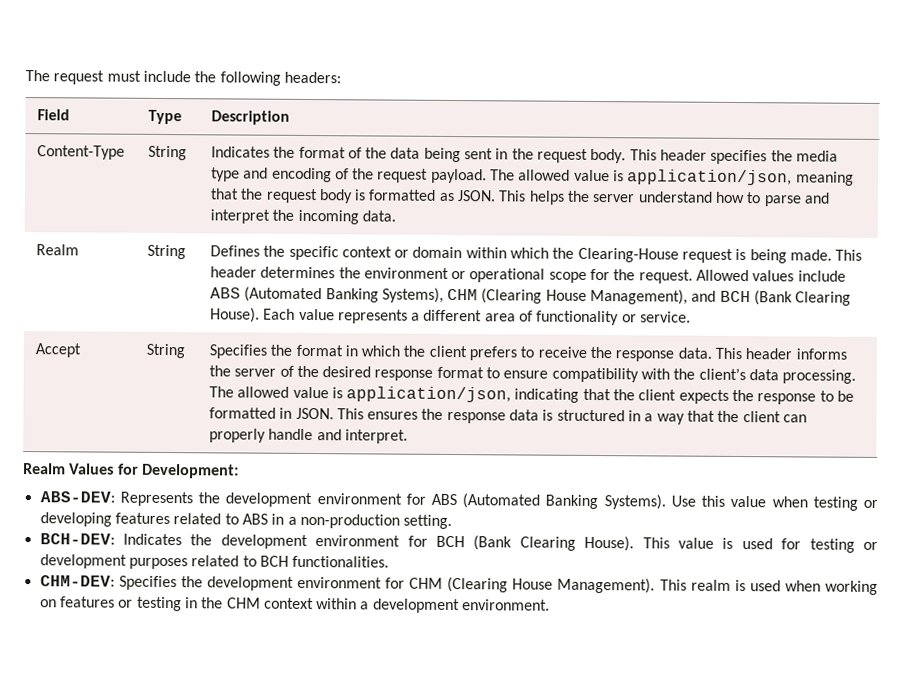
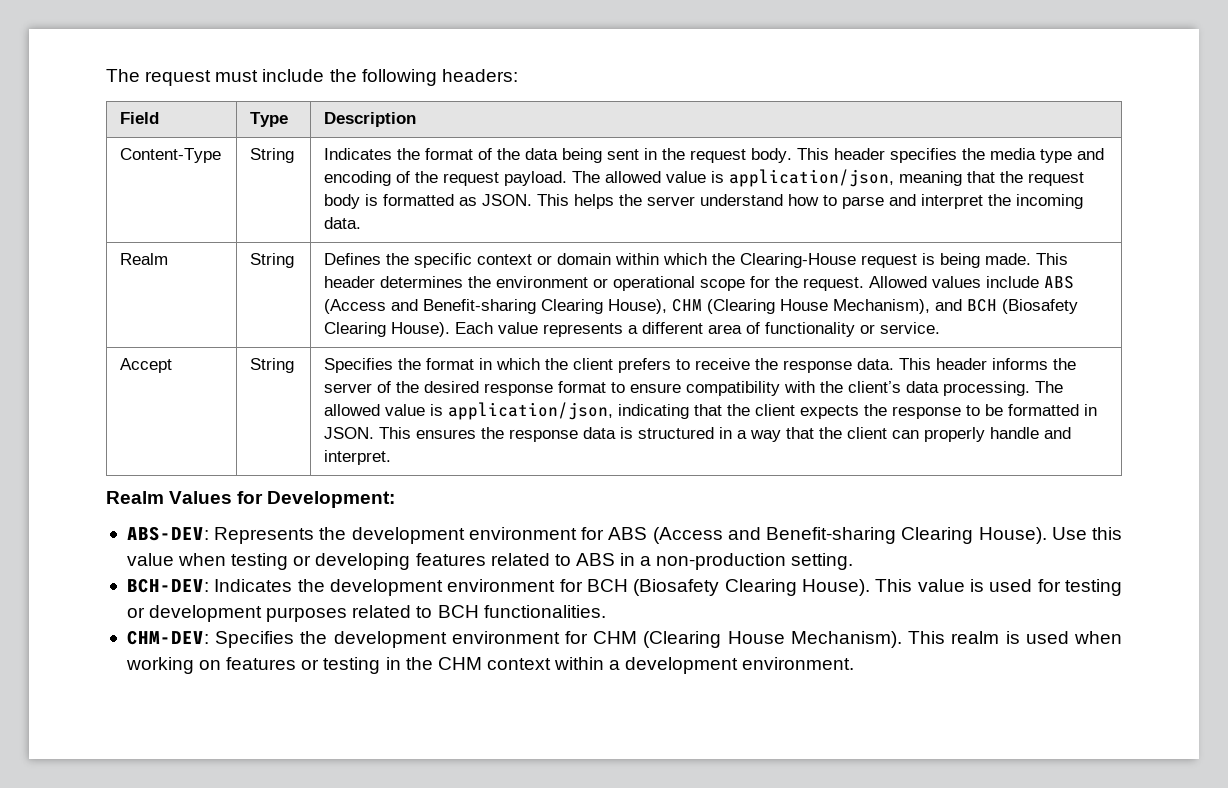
- Allowed values include ABS (Automated Banking Systems), CHM (Clearing House Management), and BCH (Bank Clearing House).
+ Allowed values include ABS (Access and Benefit-sharing Clearing House), CHM (Clearing House Mechanism), and BCH (Biosafety Clearing House).
- ABS-DEV: Represents the development environment for ABS (Automated Banking Systems).
+ ABS-DEV: Represents the development environment for ABS (Access and Benefit-sharing Clearing House).
- BCH-DEV: Indicates the development environment for BCH (Bank Clearing House).
+ BCH-DEV: Indicates the development environment for BCH (Biosafety Clearing House).
- CHM-DEV: Specifies the development environment for CHM (Clearing House Management).
+ CHM-DEV: Specifies the development environment for CHM (Clearing House Mechanism).

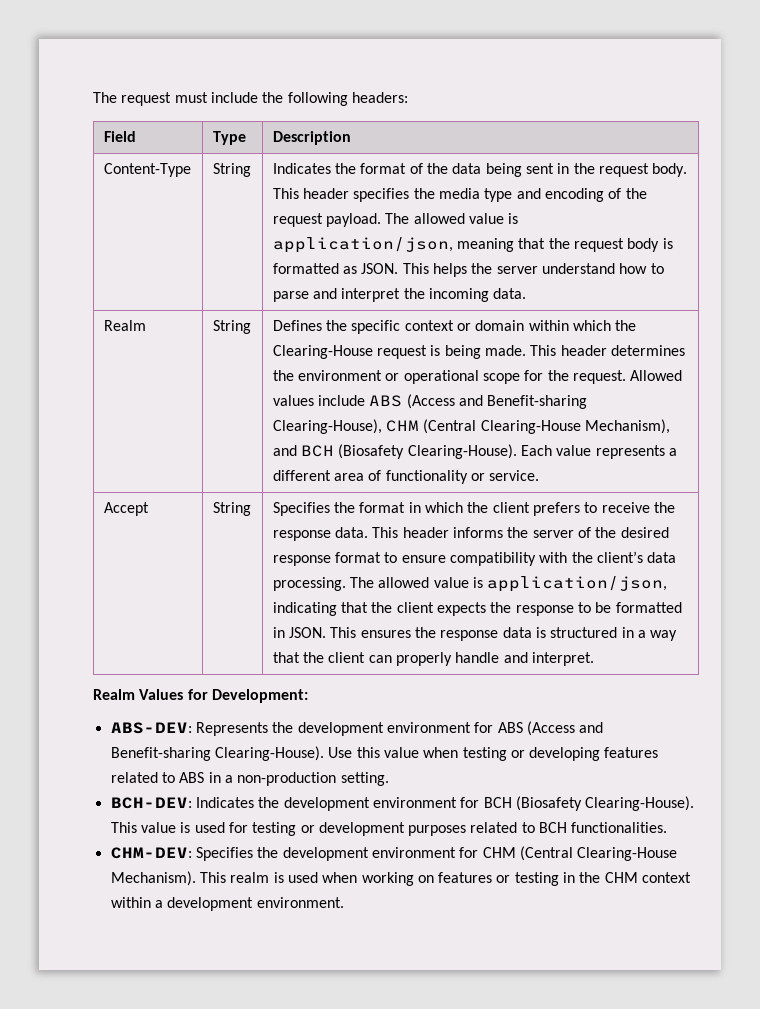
- Allowed values include ABS (Access and Benefit-sharing Clearing House), CHM (Clearing House Mechanism), and BCH (Biosafety Clearing House).
+ Allowed values include ABS (Access and Benefit-sharing Clearing-House), CHM (Central Clearing-House Mechanism), and BCH (Biosafety Clearing-House).
- ABS-DEV: Represents the development environment for ABS (Access and Benefit-sharing Clearing House).
+ ABS-DEV: Represents the development environment for ABS (Access and Benefit-sharing Clearing-House).
- BCH-DEV: Indicates the development environment for BCH (Biosafety Clearing House).
+ BCH-DEV: Indicates the development environment for BCH (Biosafety Clearing-House).
- CHM-DEV: Specifies the development environment for CHM (Clearing House Mechanism).
+ CHM-DEV: Specifies the development environment for CHM (Central Clearing-House Mechanism).

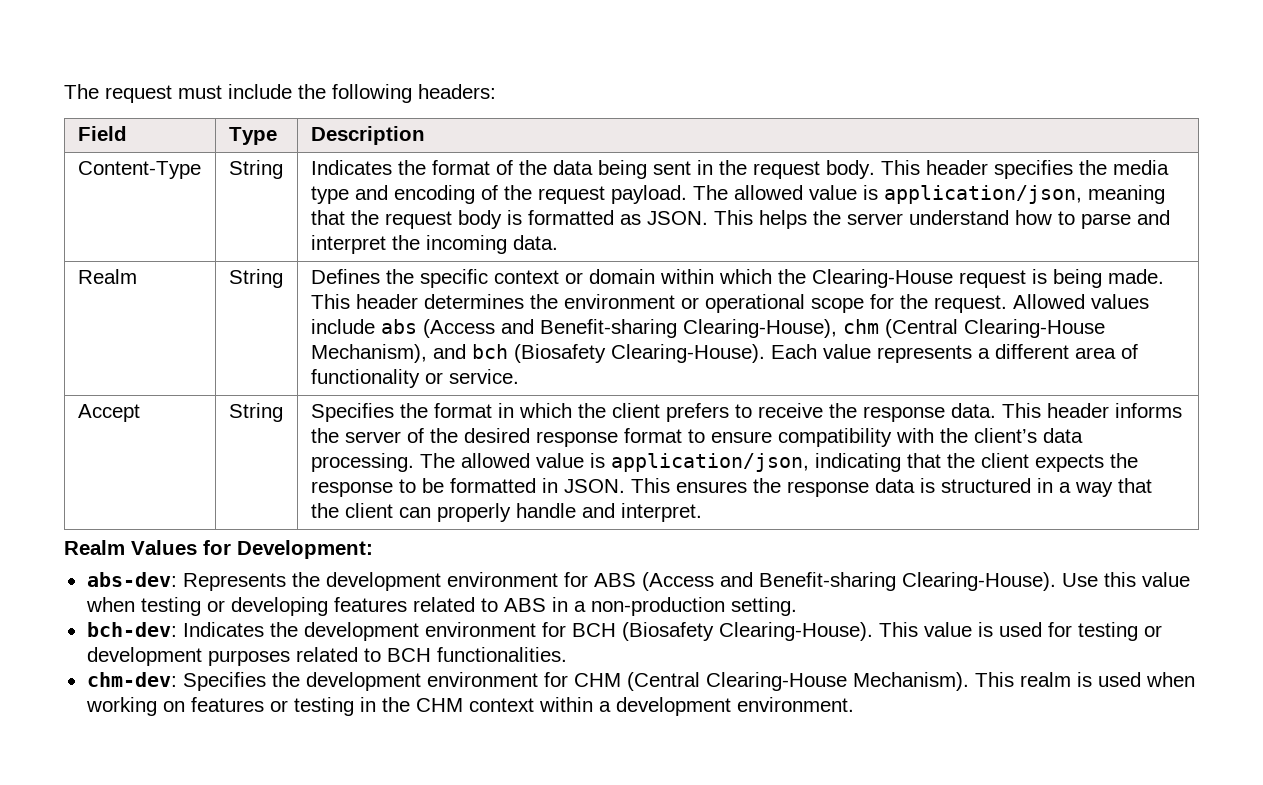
- Allowed values include ABS (Access and Benefit-sharing Clearing-House), CHM (Central Clearing-House Mechanism), and BCH (Biosafety Clearing-House).
+ Allowed values include abs (Access and Benefit-sharing Clearing-House), chm (Central Clearing-House Mechanism), and bch (Biosafety Clearing-House).
- ABS-DEV: Represents the development environment for ABS (Access and Benefit-sharing Clearing-House).
+ abs-dev: Represents the development environment for ABS (Access and Benefit-sharing Clearing-House).
- BCH-DEV: Indicates the development environment for BCH (Biosafety Clearing-House).
+ bch-dev: Indicates the development environment for BCH (Biosafety Clearing-House).
- CHM-DEV: Specifies the development environment for CHM (Central Clearing-House Mechanism).
+ chm-dev: Specifies the development environment for CHM (Central Clearing-House Mechanism).

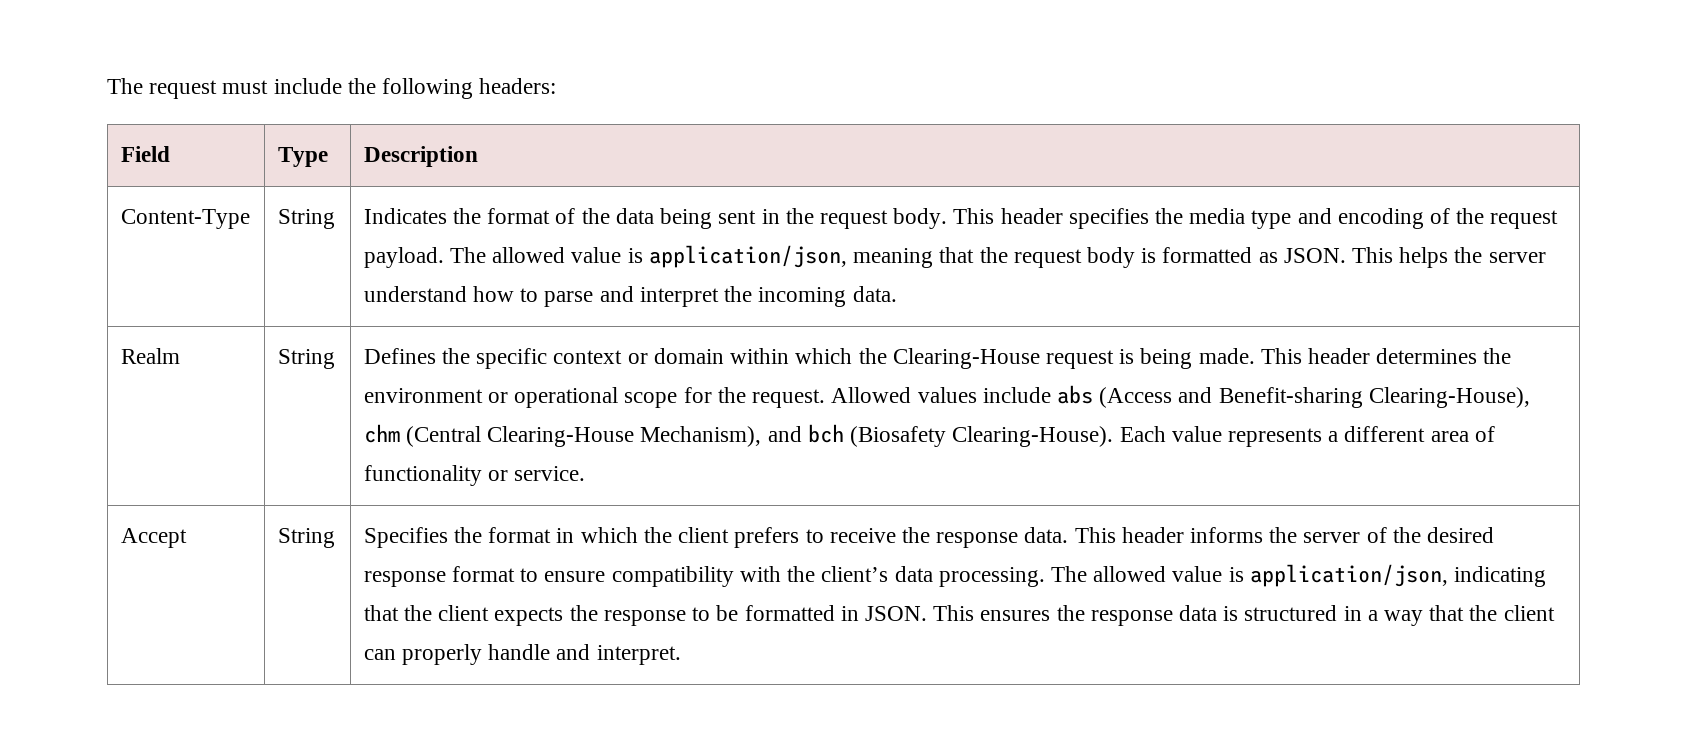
- Realm Values for Development:
- abs-dev: Represents the development environment for ABS (Access and Benefit-sharing Clearing-House). Use this value when testing or developing features related to ABS in a non-production setting.
- bch-dev: Indicates the development environment for BCH (Biosafety Clearing-House). This value is used for testing or development purposes related to BCH functionalities.
- chm-dev: Specifies the development environment for CHM (Central Clearing-House Mechanism). This realm is used when working on features or testing in the CHM context within a development environment.

